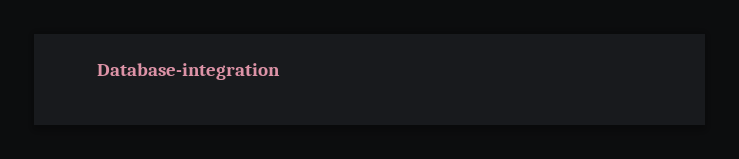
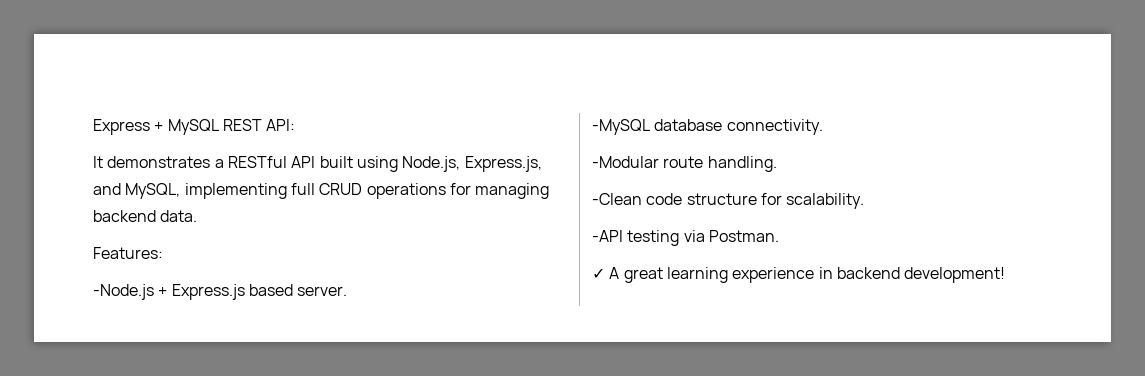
- Database-integration
+ Express + MySQL REST API:
+ It demonstrates a RESTful API built using Node.js, Express.js, and MySQL, implementing full CRUD operations for managing backend data.
+ Features:
+ -Node.js + Express.js based server.
+ -MySQL database connectivity.
+ -Modular route handling.
+ -Clean code structure for scalability.
+ -API testing via Postman.
+ ✓ A great learning experience in backend development!

